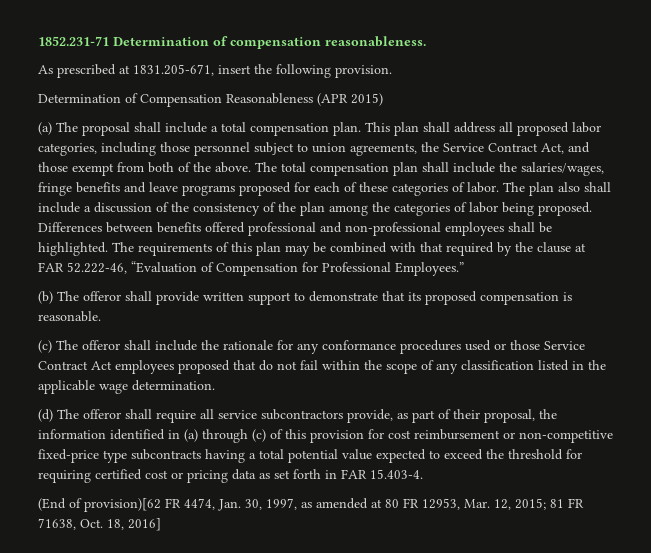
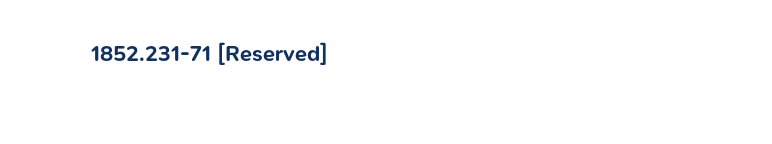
- 1852.231-71 Determination of compensation reasonableness.
- As prescribed at 1831.205-671, insert the following provision.
- Determination of Compensation Reasonableness (APR 2015)
- (a) The proposal shall include a total compensation plan. This plan shall address all proposed labor categories, including those personnel subject to union agreements, the Service Contract Act, and those exempt from both of the above. The total compensation plan shall include the salaries/wages, fringe benefits and leave programs proposed for each of these categories of labor. The plan also shall include a discussion of the consistency of the plan among the categories of labor being proposed. Differences between benefits offered professional and non-professional employees shall be highlighted. The requirements of this plan may be combined with that required by the clause at FAR 52.222-46, “Evaluation of Compensation for Professional Employees.”
- (b) The offeror shall provide written support to demonstrate that its proposed compensation is reasonable.
- (c) The offeror shall include the rationale for any conformance procedures used or those Service Contract Act employees proposed that do not fail within the scope of any classification listed in the applicable wage determination.
- (d) The offeror shall require all service subcontractors provide, as part of their proposal, the information identified in (a) through (c) of this provision for cost reimbursement or non-competitive fixed-price type subcontracts having a total potential value expected to exceed the threshold for requiring certified cost or pricing data as set forth in FAR 15.403-4.
- (End of provision)[62 FR 4474, Jan. 30, 1997, as amended at 80 FR 12953, Mar. 12, 2015; 81 FR 71638, Oct. 18, 2016]
+ 1852.231-71 [Reserved]

